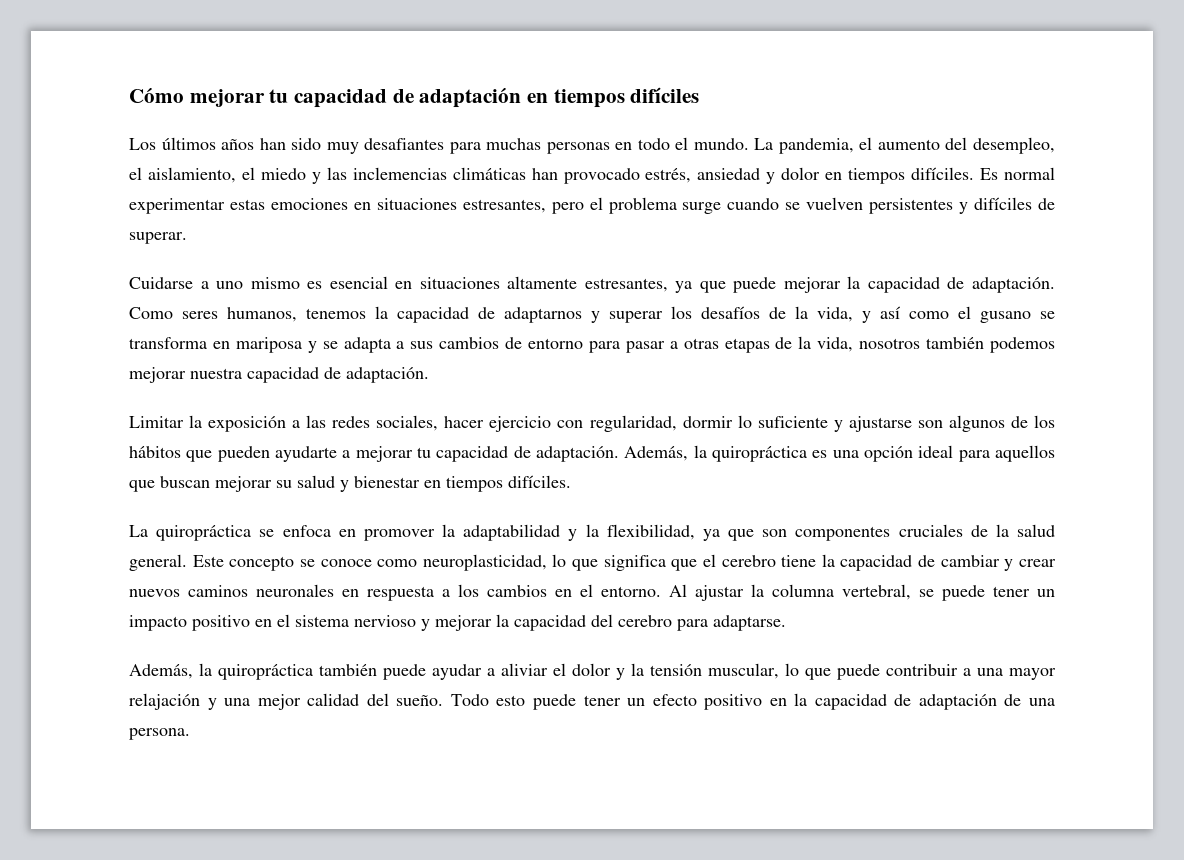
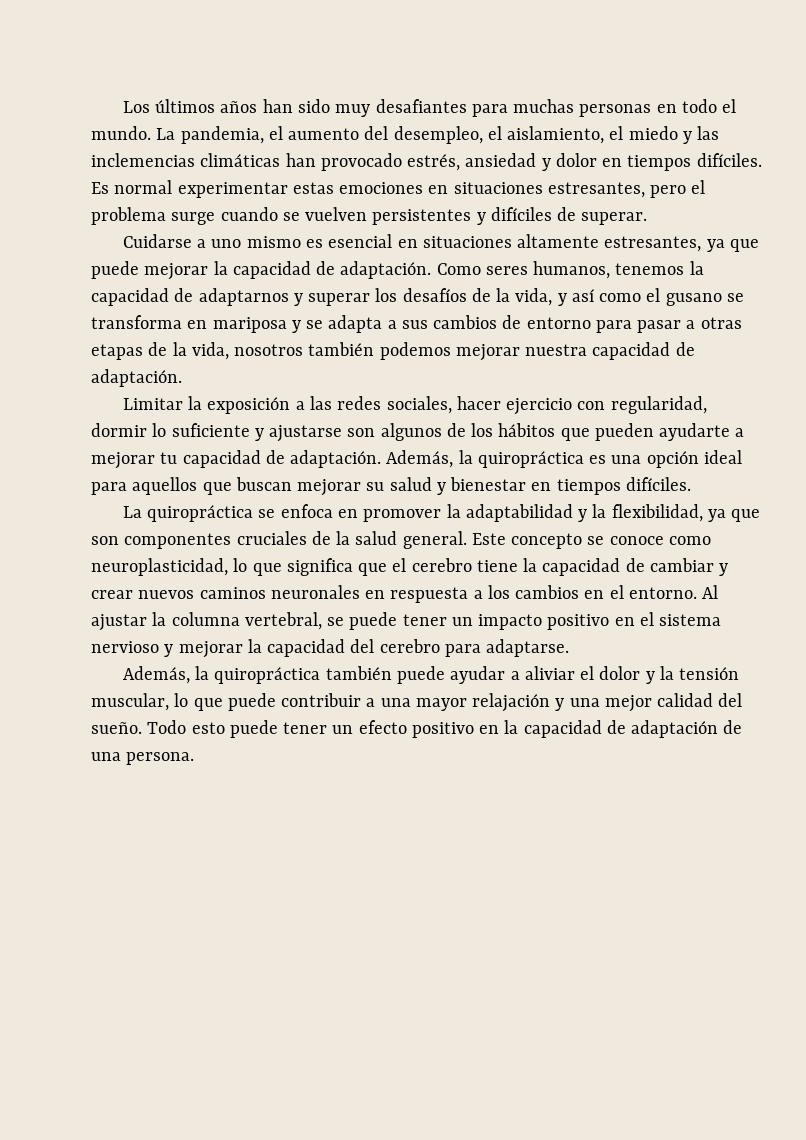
- Cómo mejorar tu capacidad de adaptación en tiempos difíciles

